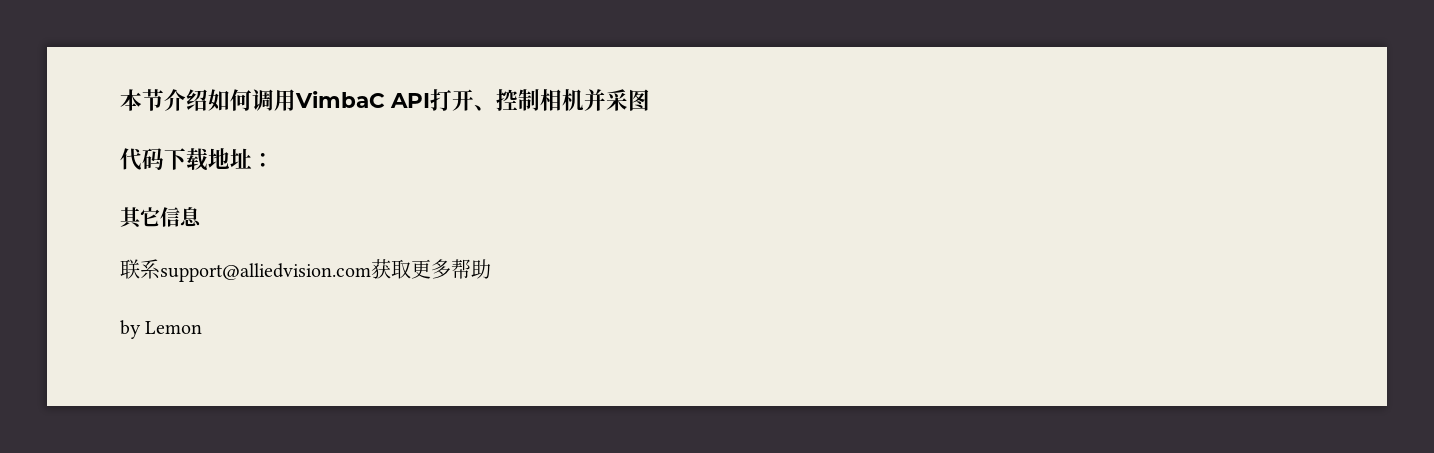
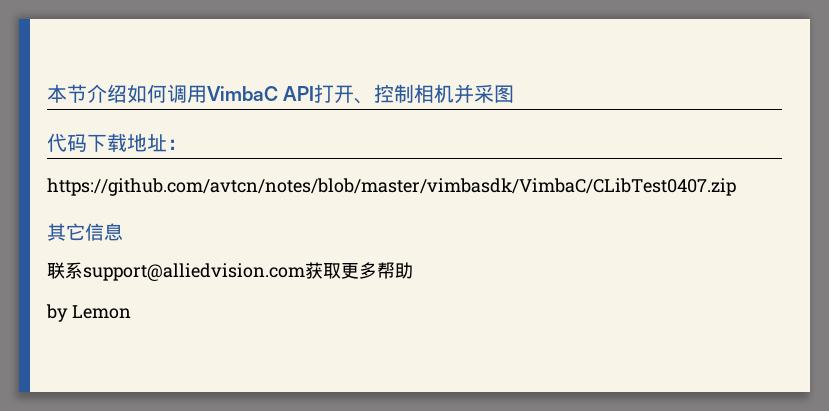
+ https://github.com/avtcn/notes/blob/master/vimbasdk/VimbaC/CLibTest0407.zip

